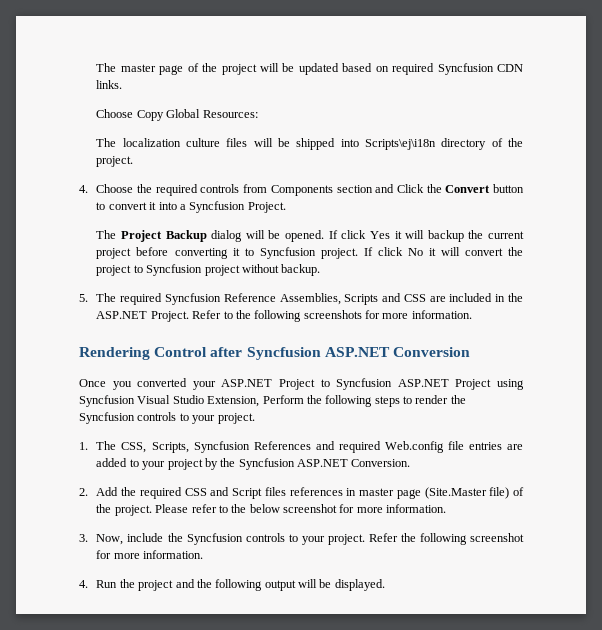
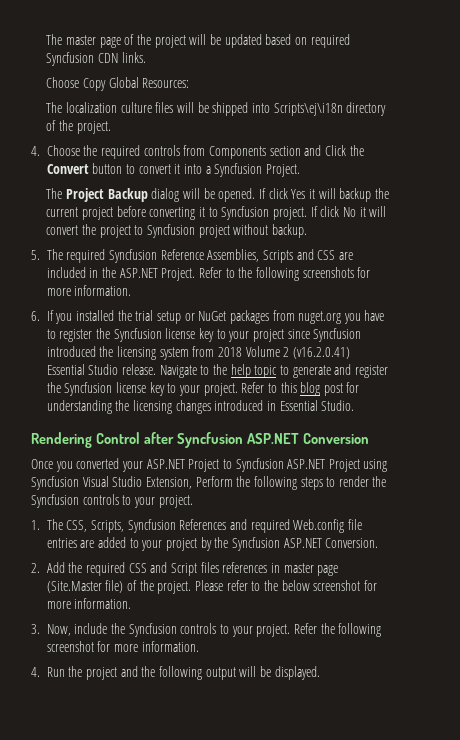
+ 6. If you installed the trial setup or NuGet packages from nuget.org you have to register the Syncfusion license key to your project since Syncfusion introduced the licensing system from 2018 Volume 2 (v16.2.0.41) Essential Studio release. Navigate to the help topic to generate and register the Syncfusion license key to your project. Refer to this blog post for understanding the licensing changes introduced in Essential Studio.

